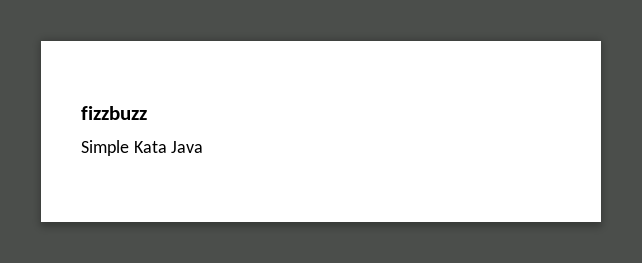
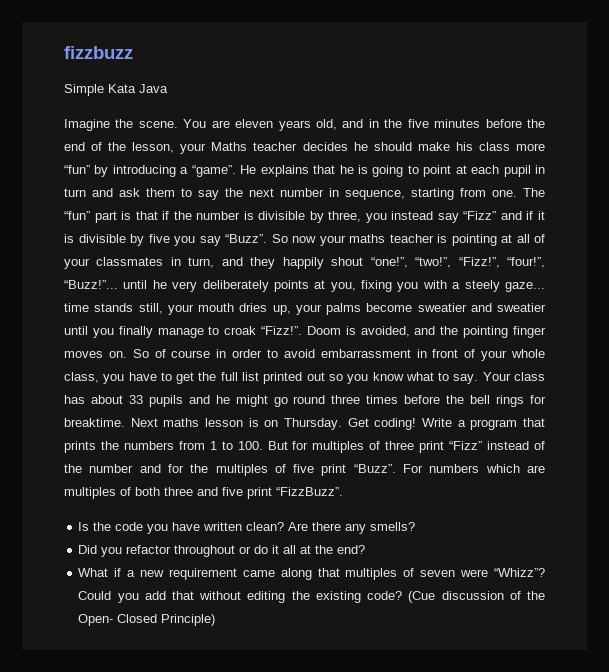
+ Imagine the scene. You are eleven years old, and in the five minutes before the end of the lesson, your Maths teacher decides he should make his class more “fun” by introducing a “game”. He explains that he is going to point at each pupil in turn and ask them to say the next number in sequence, starting from one. The “fun” part is that if the number is divisible by three, you instead say “Fizz” and if it is divisible by five you say “Buzz”. So now your maths teacher is pointing at all of your classmates in turn, and they happily shout “one!”, “two!”, “Fizz!”, “four!”, “Buzz!”... until he very deliberately points at you, fixing you with a steely gaze... time stands still, your mouth dries up, your palms become sweatier and sweatier until you finally manage to croak “Fizz!”. Doom is avoided, and the pointing finger moves on. So of course in order to avoid embarrassment in front of your whole class, you have to get the full list printed out so you know what to say. Your class has about 33 pupils and he might go round three times before the bell rings for breaktime. Next maths lesson is on Thursday. Get coding! Write a program that prints the numbers from 1 to 100. But for multiples of three print “Fizz” instead of the number and for the multiples of five print “Buzz”. For numbers which are multiples of both three and five print “FizzBuzz”.
+ Is the code you have written clean? Are there any smells?
+ Did you refactor throughout or do it all at the end?
+ What if a new requirement came along that multiples of seven were “Whizz”? Could you add that without editing the existing code? (Cue discussion of the Open- Closed Principle)

